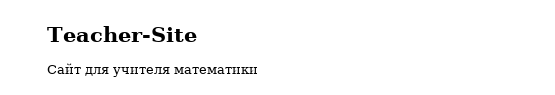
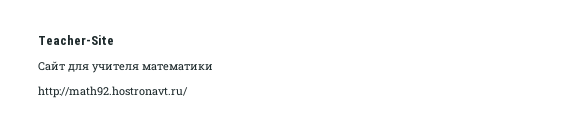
+ http://math92.hostronavt.ru/

